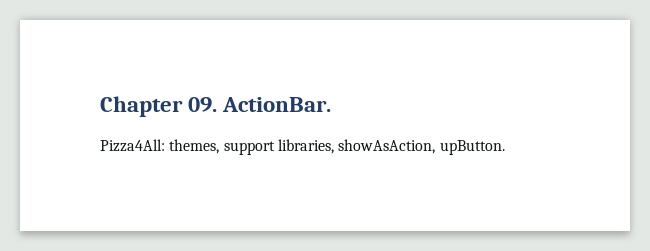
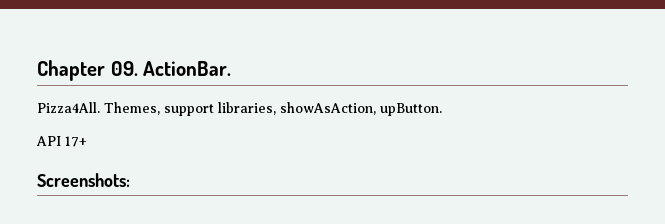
- Pizza4All: themes, support libraries, showAsAction, upButton.
+ Pizza4All. Themes, support libraries, showAsAction, upButton.
+ API 17+
+ Screenshots:

